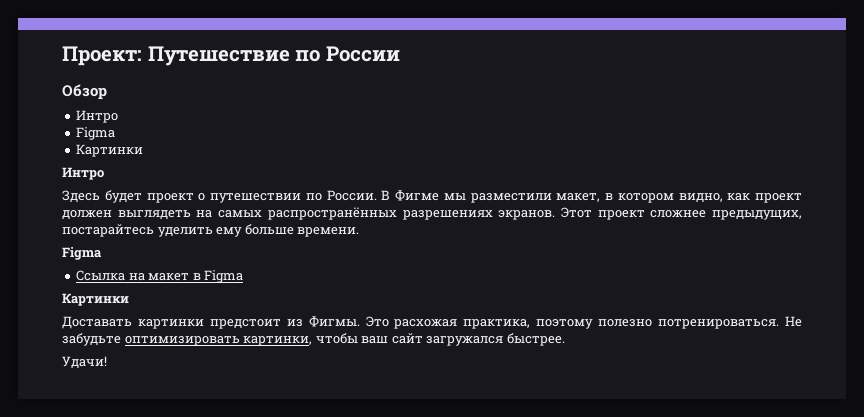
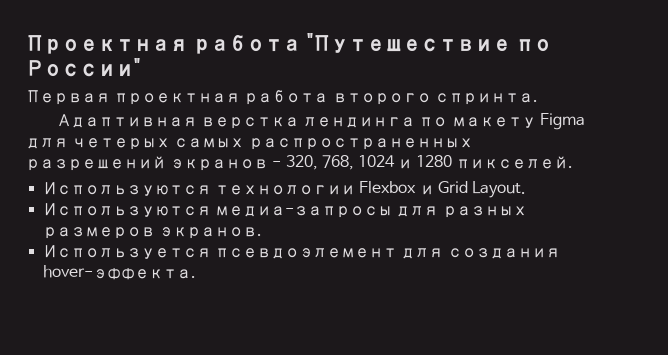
- Проект: Путешествие по России
- Обзор
- Интро
- Figma
- Картинки
- Интро
- Здесь будет проект о путешествии по России. В Фигме мы разместили макет, в котором видно, как проект должен выглядеть на самых распространённых разрешениях экранов. Этот проект сложнее предыдущих, постарайтесь уделить ему больше времени.
- Figma
- Ссылка на макет в Figma
- Картинки
- Доставать картинки предстоит из Фигмы. Это расхожая практика, поэтому полезно потренироваться. Не забудьте оптимизировать картинки, чтобы ваш сайт загружался быстрее.
- Удачи!
+ Проектная работа "Путешествие по России"
+ Первая проектная работа второго спринта.
+ Адаптивная верстка лендинга по макету Figma для четерых самых распространенных разрешений экранов - 320, 768, 1024 и 1280 пикселей.
+ Используются технологии Flexbox и Grid Layout.
+ Используются медиа-запросы для разных размеров экранов.
+ Используется псевдоэлемент для создания hover-эффекта.

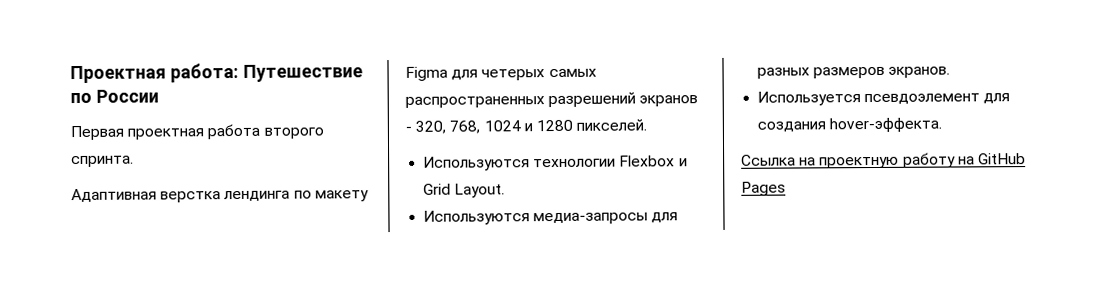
- Проектная работа "Путешествие по России"
+ Проектная работа: Путешествие по России
+ Ссылка на проектную работу на GitHub Pages

